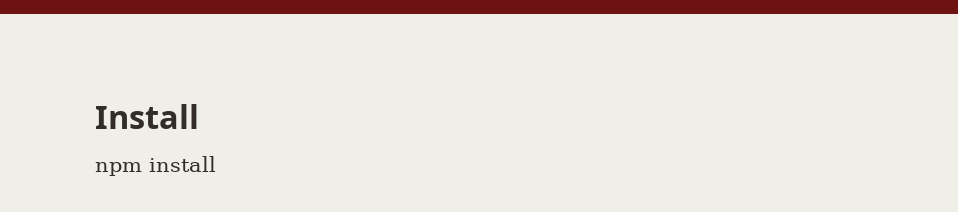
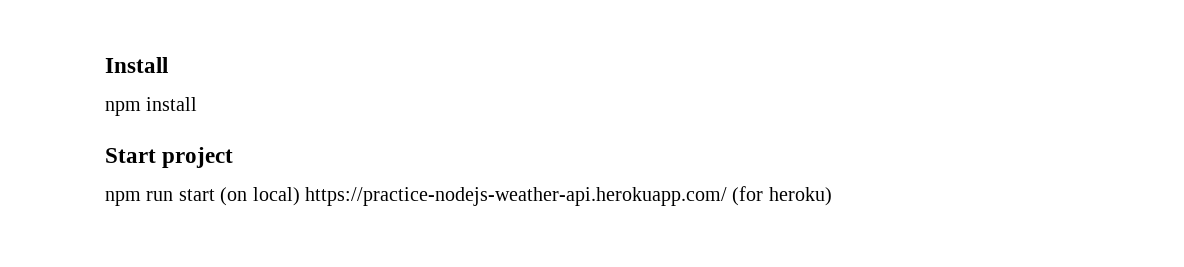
+ Start project
+ npm run start (on local) https://practice-nodejs-weather-api.herokuapp.com/ (for heroku)

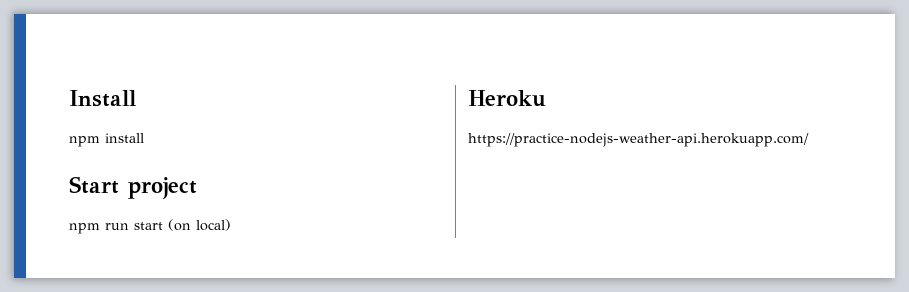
- npm run start (on local) https://practice-nodejs-weather-api.herokuapp.com/ (for heroku)
+ npm run start (on local)
+ Heroku
+ https://practice-nodejs-weather-api.herokuapp.com/

